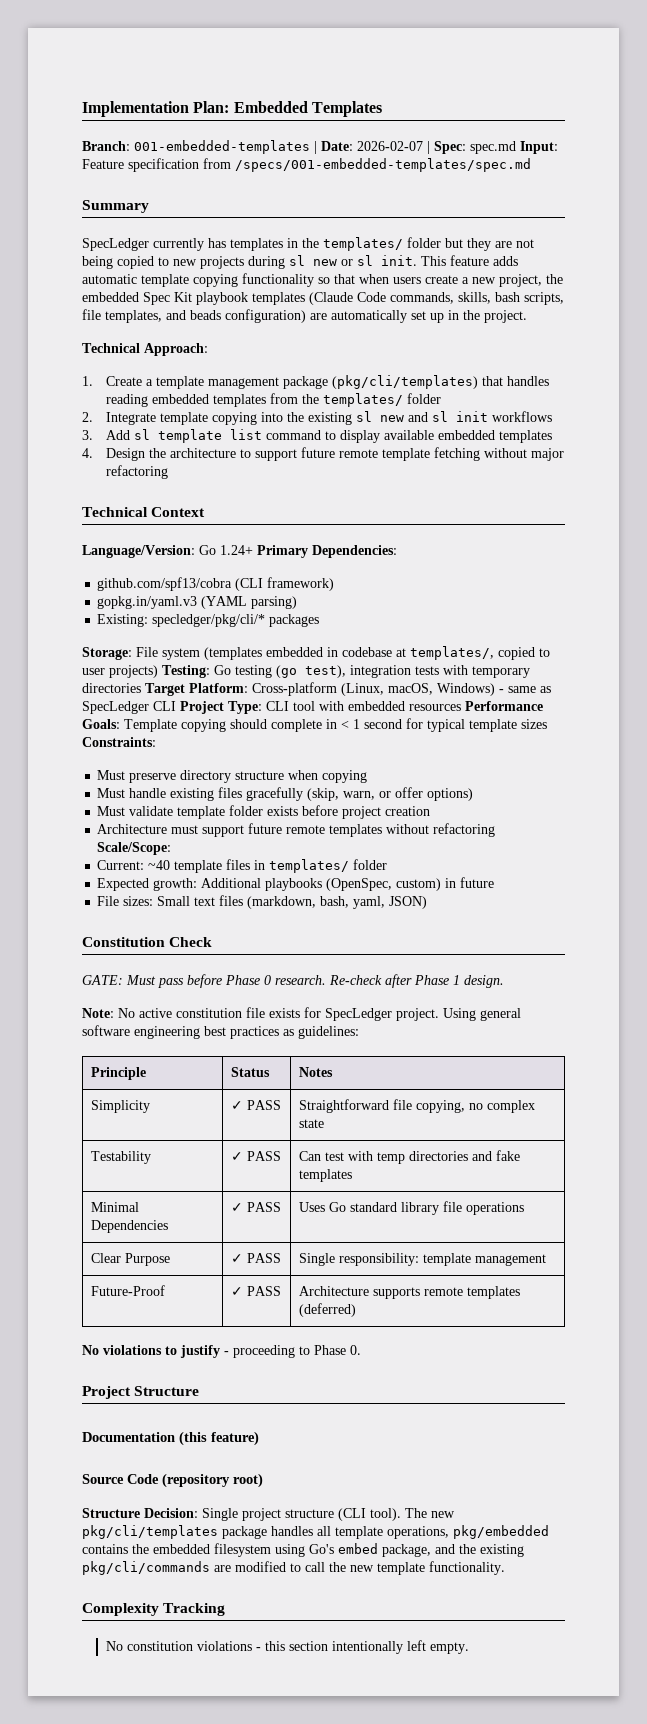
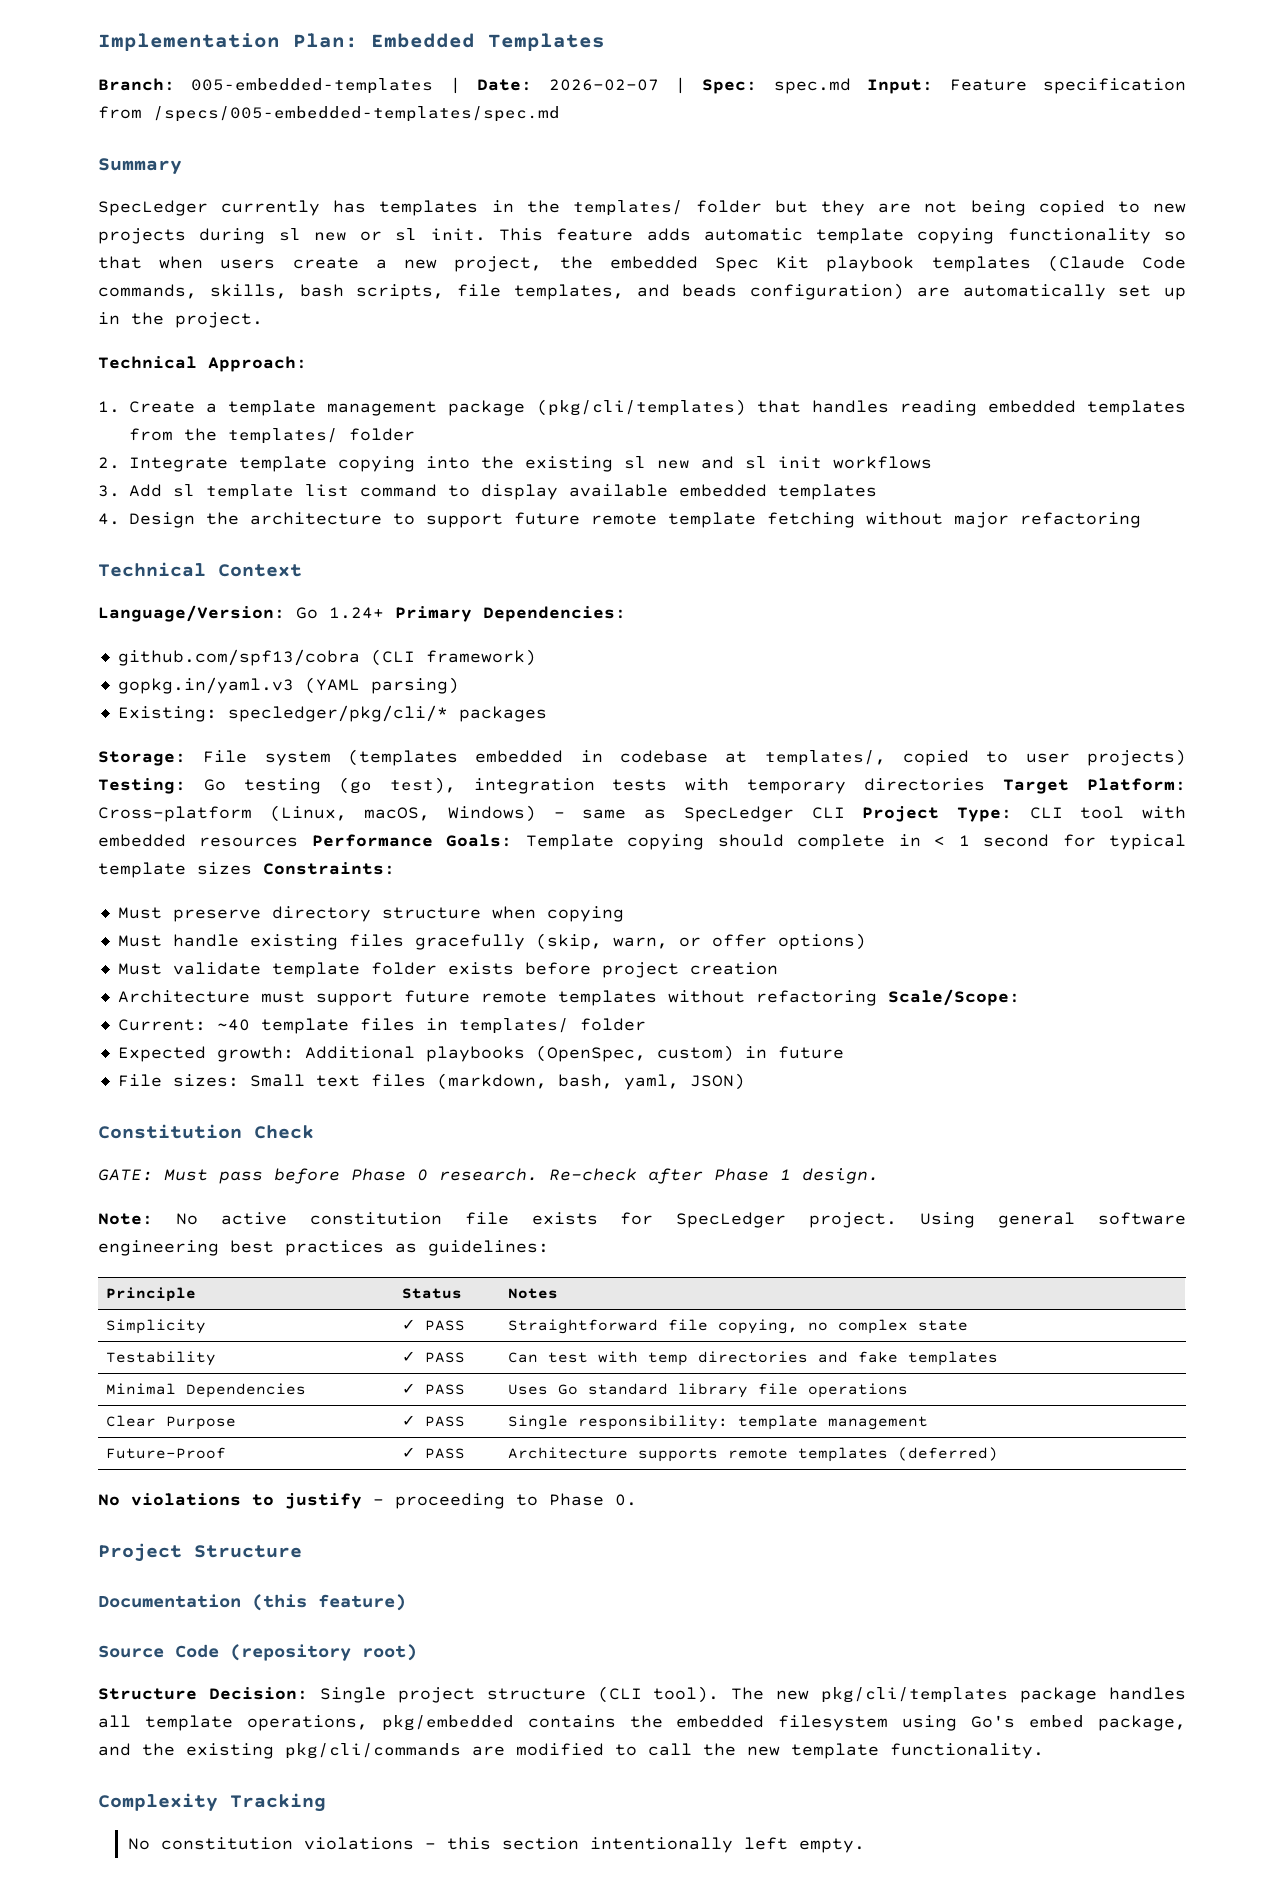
- Branch: 001-embedded-templates | Date: 2026-02-07 | Spec: spec.md Input: Feature specification from /specs/001-embedded-templates/spec.md
+ Branch: 005-embedded-templates | Date: 2026-02-07 | Spec: spec.md Input: Feature specification from /specs/005-embedded-templates/spec.md

